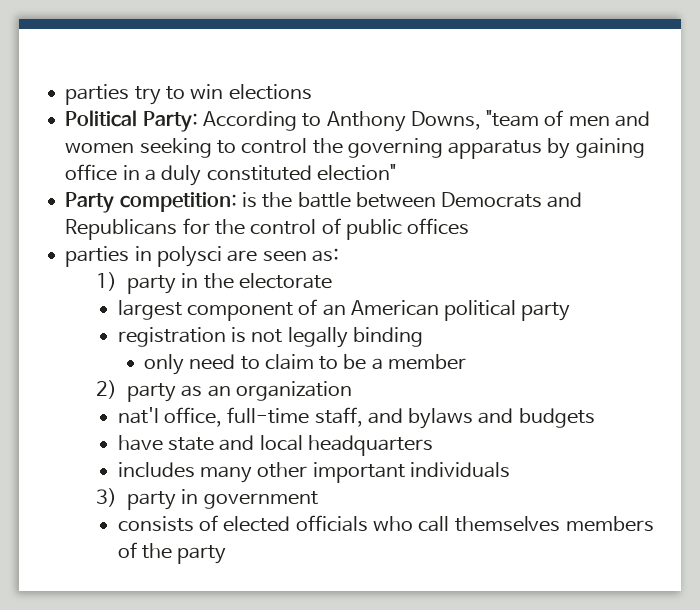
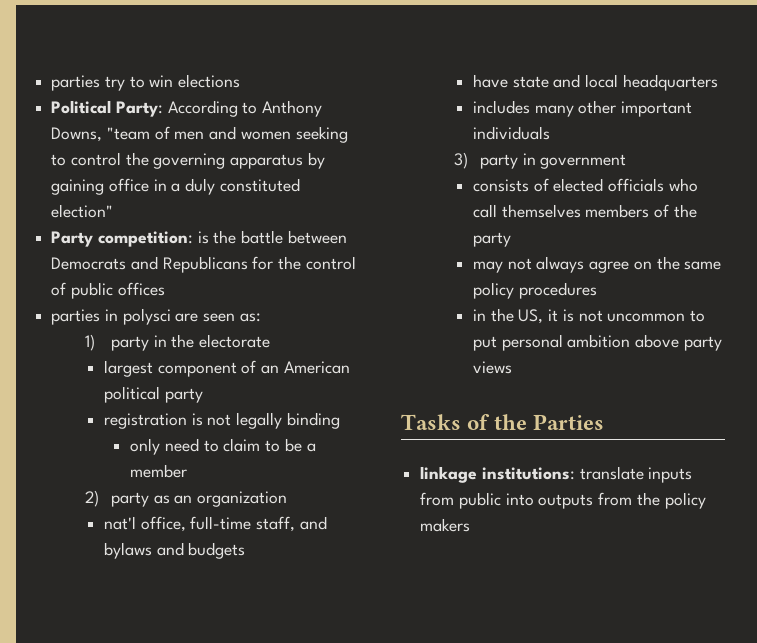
+ may not always agree on the same policy procedures
+ in the US, it is not uncommon to put personal ambition above party views
+ Tasks of the Parties
+ linkage institutions: translate inputs from public into outputs from the policy makers

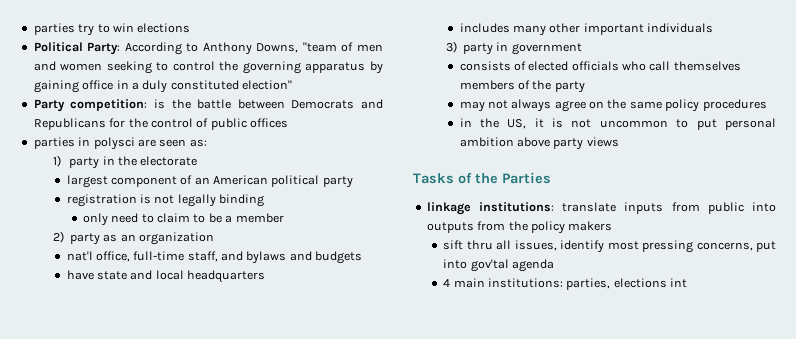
+ sift thru all issues, identify most pressing concerns, put into gov'tal agenda
+ 4 main institutions: parties, elections int

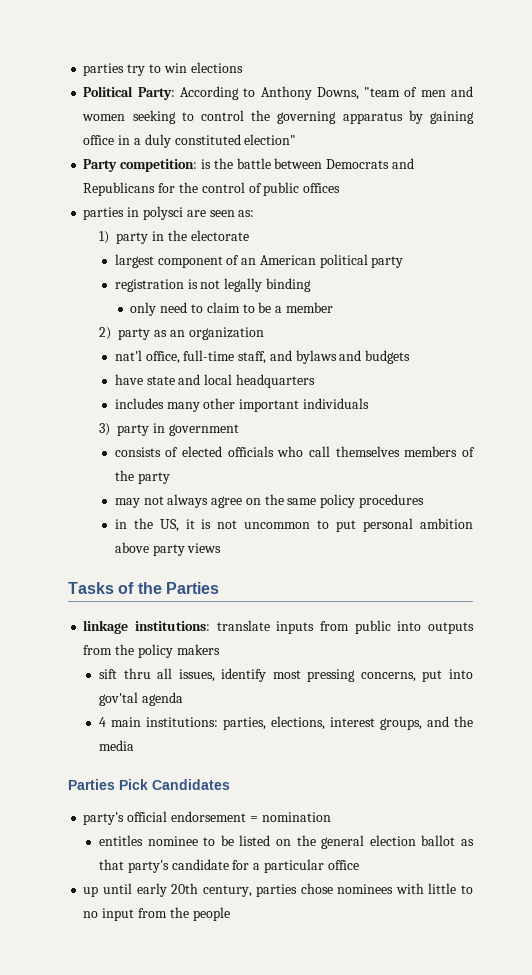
- 4 main institutions: parties, elections int
+ 4 main institutions: parties, elections, interest groups, and the media
+ Parties Pick Candidates
+ party's official endorsement = nomination
+ entitles nominee to be listed on the general election ballot as that party's candidate for a particular office
+ up until early 20th century, parties chose nominees with little to no input from the people

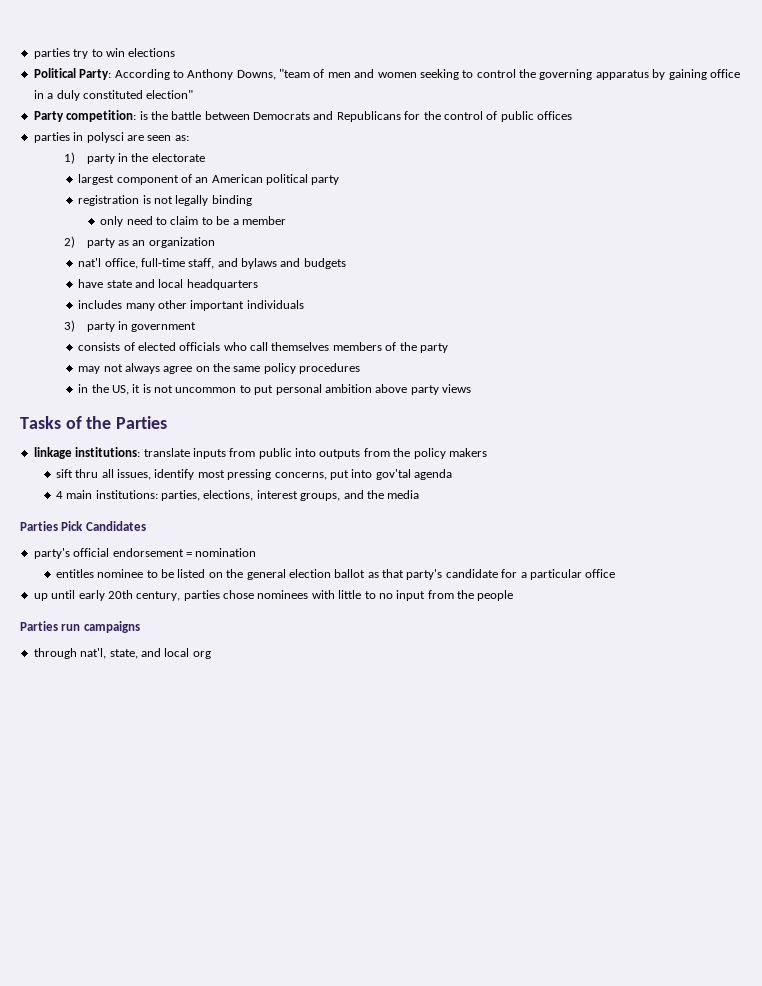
+ Parties run campaigns
+ through nat'l, state, and local org

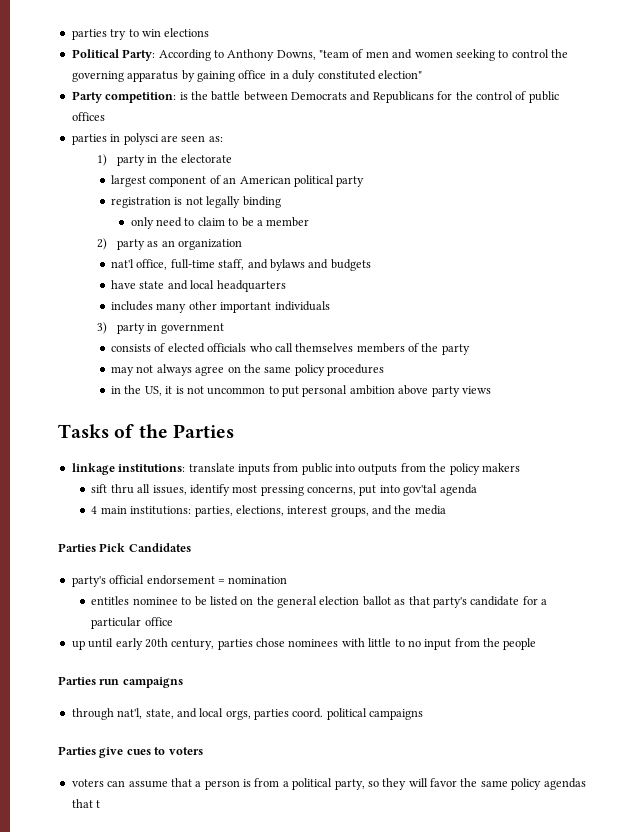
- through nat'l, state, and local org
+ through nat'l, state, and local orgs, parties coord. political campaigns
+ Parties give cues to voters
+ voters can assume that a person is from a political party, so they will favor the same policy agendas that t

